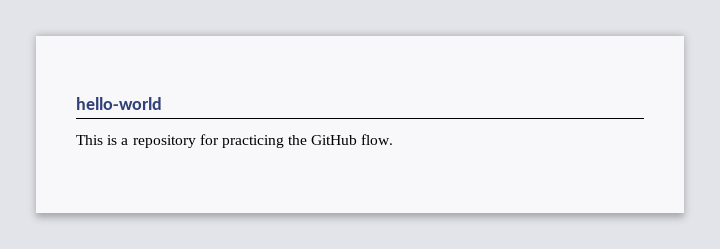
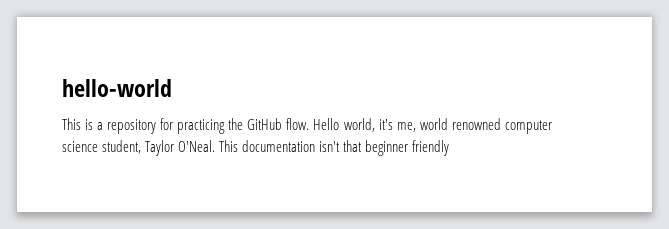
+ Hello world, it's me, world renowned computer science student, Taylor O'Neal. This documentation isn't that beginner friendly

